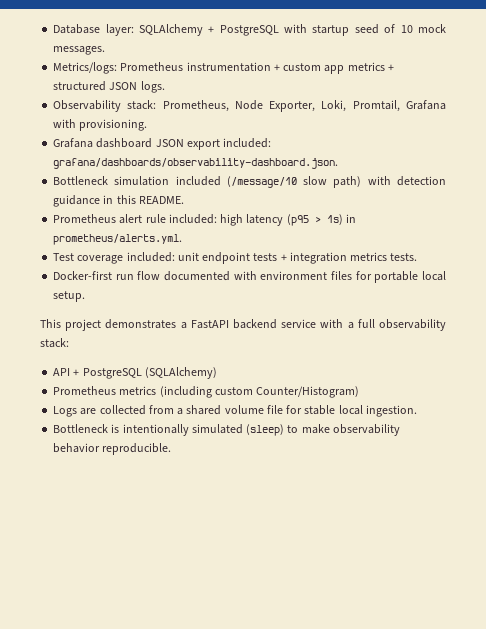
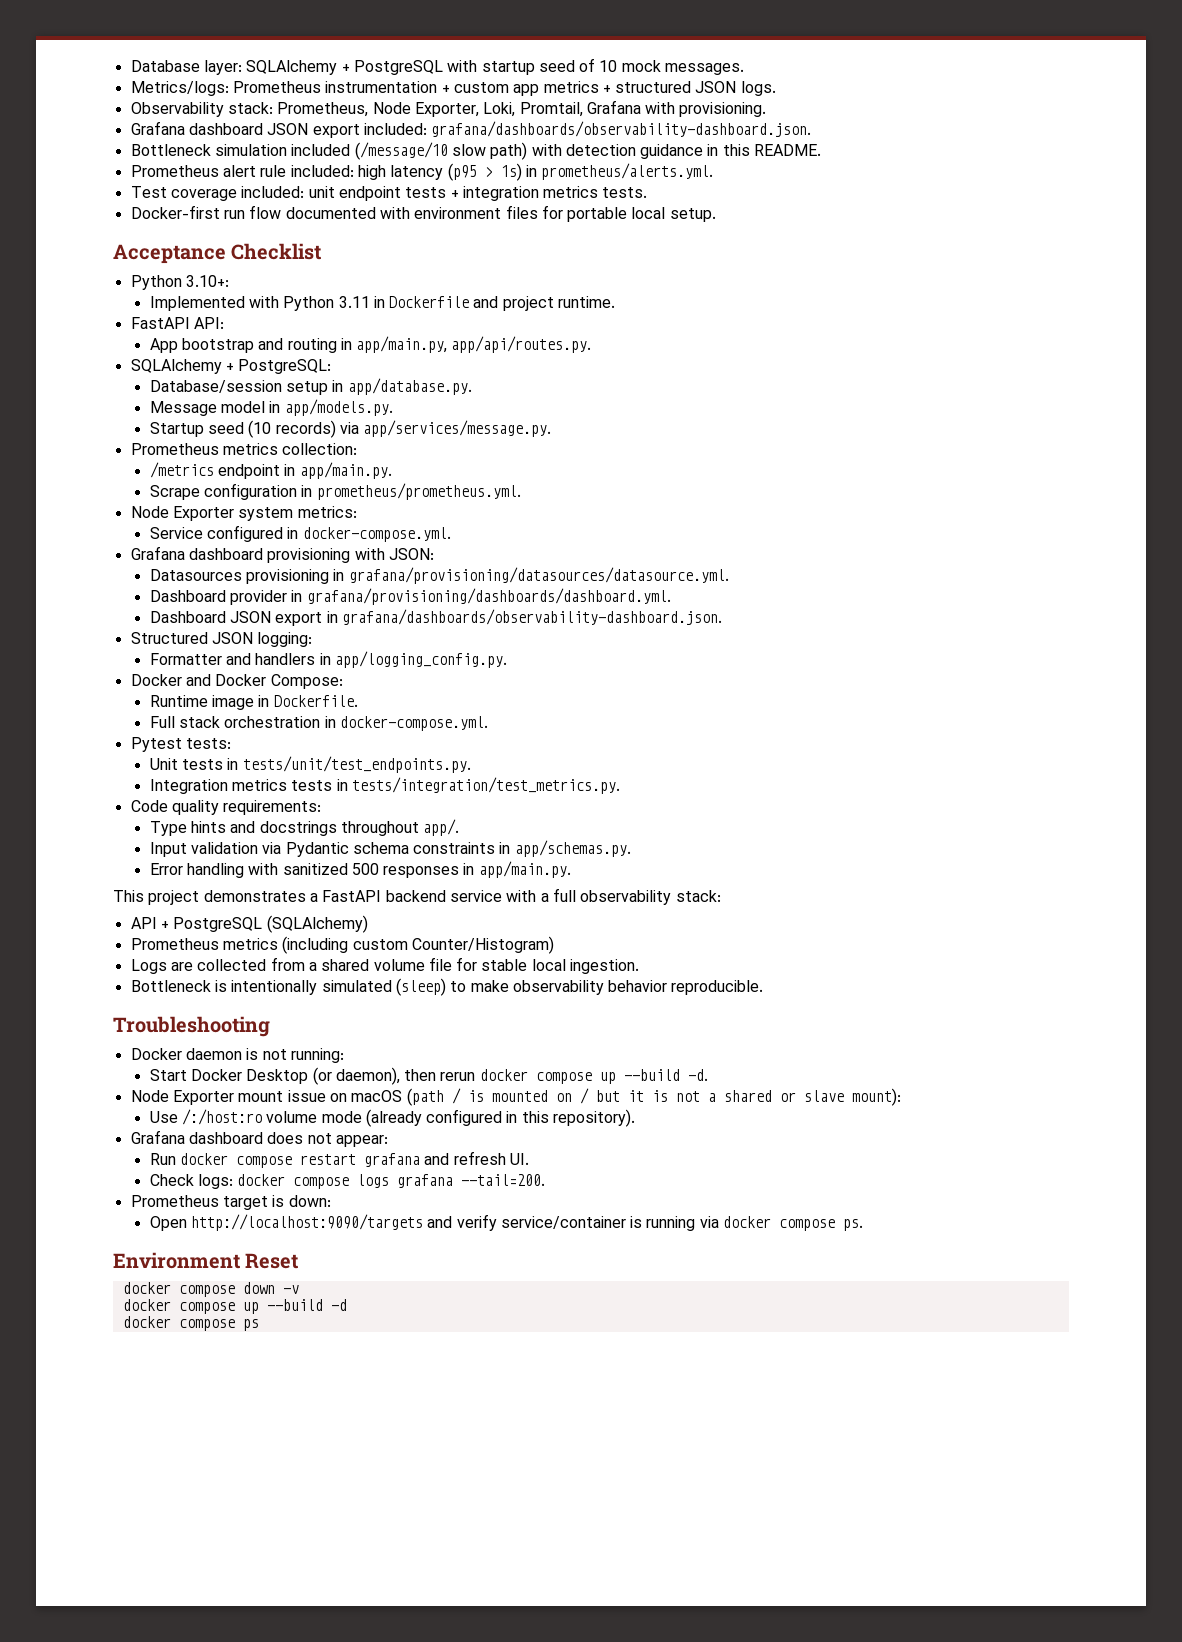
+ Acceptance Checklist
+ Python 3.10+:
+ Implemented with Python 3.11 in Dockerfile and project runtime.
+ FastAPI API:
+ App bootstrap and routing in app/main.py, app/api/routes.py.
+ SQLAlchemy + PostgreSQL:
+ Database/session setup in app/database.py.
+ Message model in app/models.py.
+ Startup seed (10 records) via app/services/message.py.
+ Prometheus metrics collection:
+ /metrics endpoint in app/main.py.
+ Scrape configuration in prometheus/prometheus.yml.
+ Node Exporter system metrics:
+ Service configured in docker-compose.yml.
+ Grafana dashboard provisioning with JSON:
+ Datasources provisioning in grafana/provisioning/datasources/datasource.yml.
+ Dashboard provider in grafana/provisioning/dashboards/dashboard.yml.
+ Dashboard JSON export in grafana/dashboards/observability-dashboard.json.
+ Structured JSON logging:
+ Formatter and handlers in app/logging_config.py.
+ Docker and Docker Compose:
+ Runtime image in Dockerfile.
+ Full stack orchestration in docker-compose.yml.
+ Pytest tests:
+ Unit tests in tests/unit/test_endpoints.py.
+ Integration metrics tests in tests/integration/test_metrics.py.
+ Code quality requirements:
+ Type hints and docstrings throughout app/.
+ Input validation via Pydantic schema constraints in app/schemas.py.
+ Error handling with sanitized 500 responses in app/main.py.
+ Troubleshooting
+ Docker daemon is not running:
+ Start Docker Desktop (or daemon), then rerun docker compose up --build -d.
+ Node Exporter mount issue on macOS (path / is mounted on / but it is not a shared or slave mount):
+ Use /:/host:ro volume mode (already configured in this repository).
+ Grafana dashboard does not appear:
+ Run docker compose restart grafana and refresh UI.
+ Check logs: docker compose logs grafana --tail=200.
+ Prometheus target is down:
+ Open http://localhost:9090/targets and verify service/container is running via docker compose ps.
+ Environment Reset
+ docker compose down -v
+ docker compose up --build -d
+ docker compose ps

